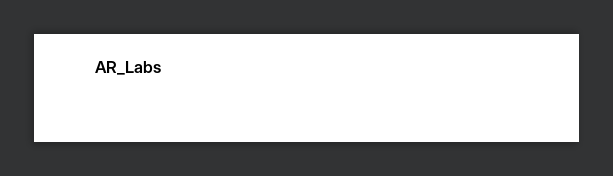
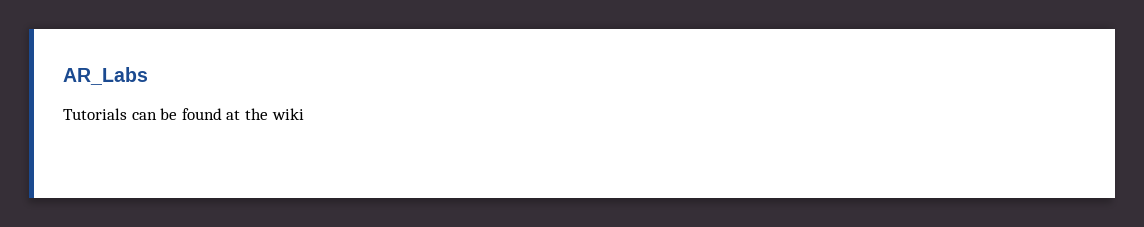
+ Tutorials can be found at the wiki

